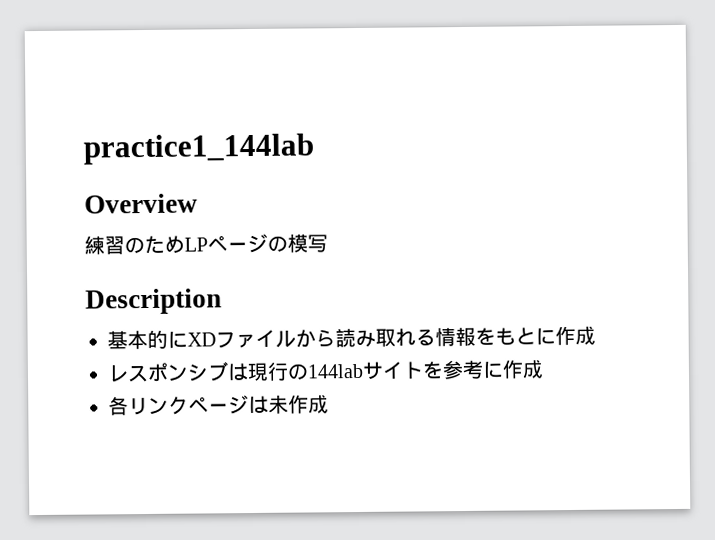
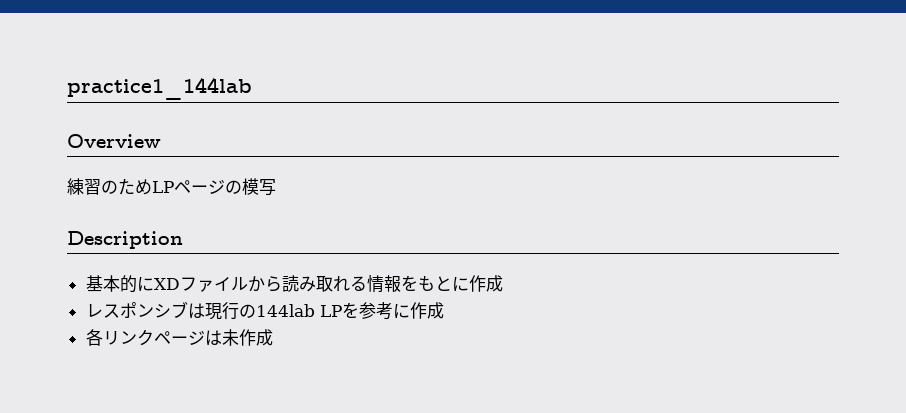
- レスポンシブは現行の144labサイトを参考に作成
+ レスポンシブは現行の144lab LPを参考に作成

